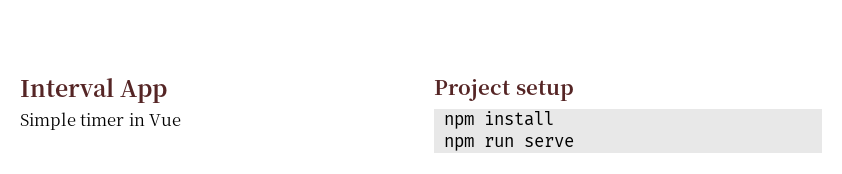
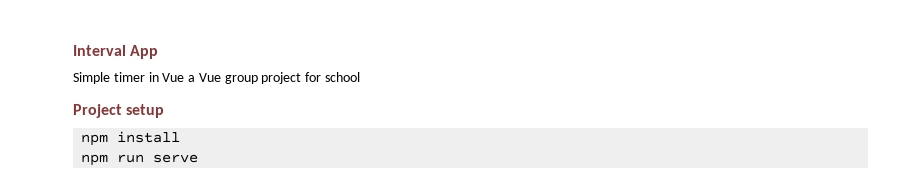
- Simple timer in Vue
+ Simple timer in Vue a Vue group project for school

